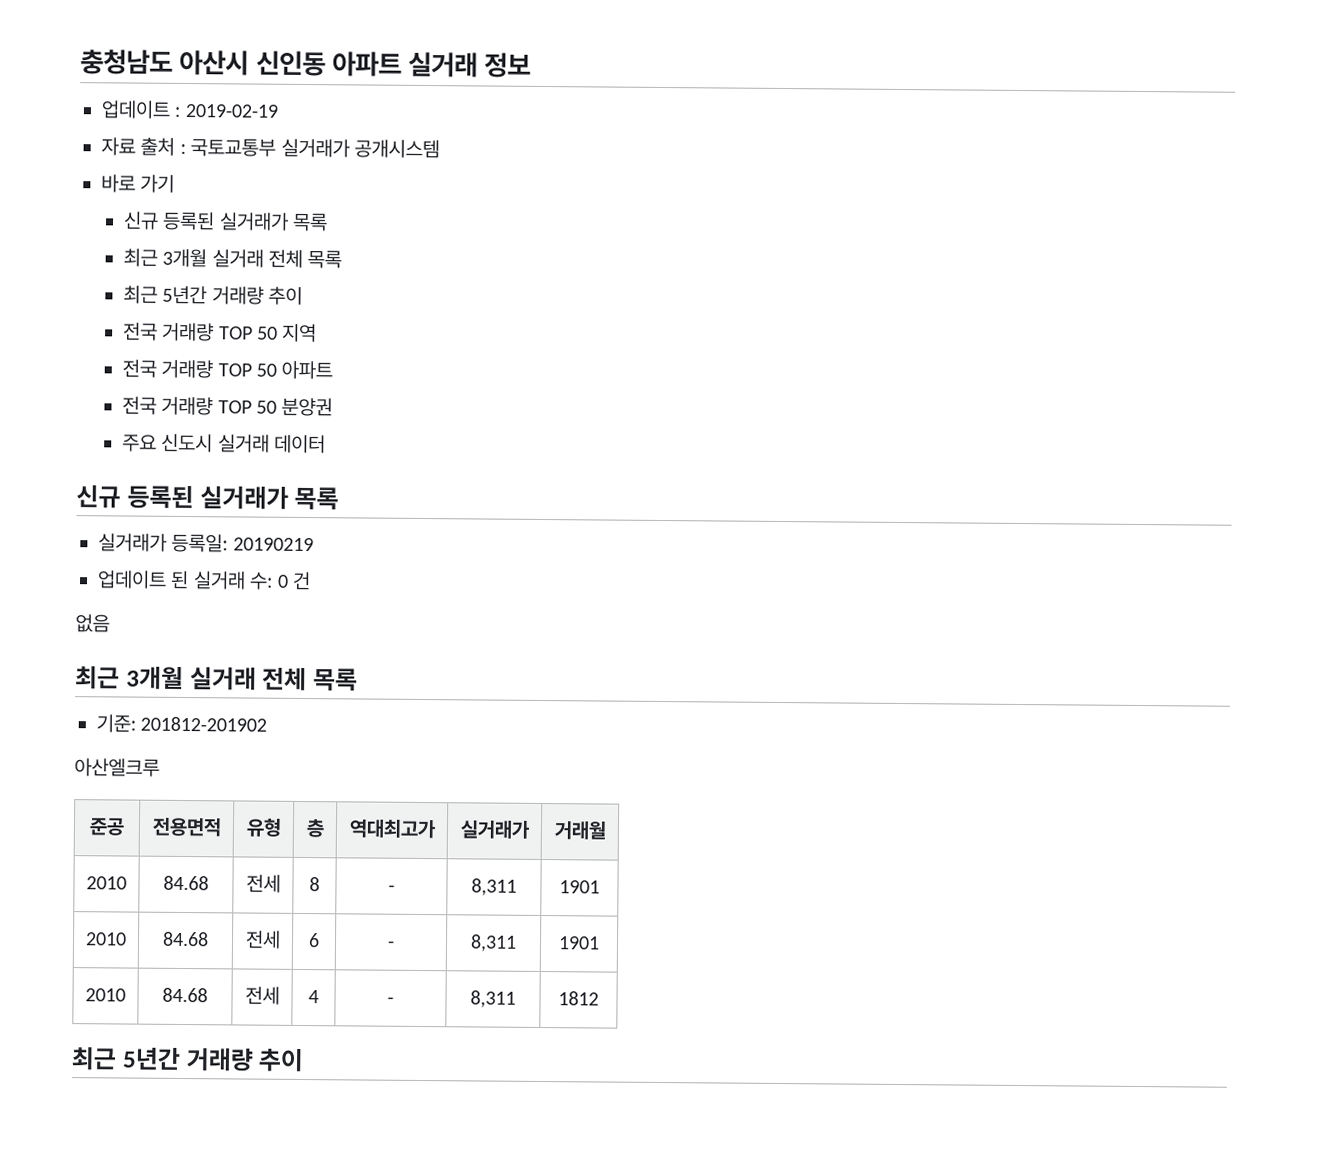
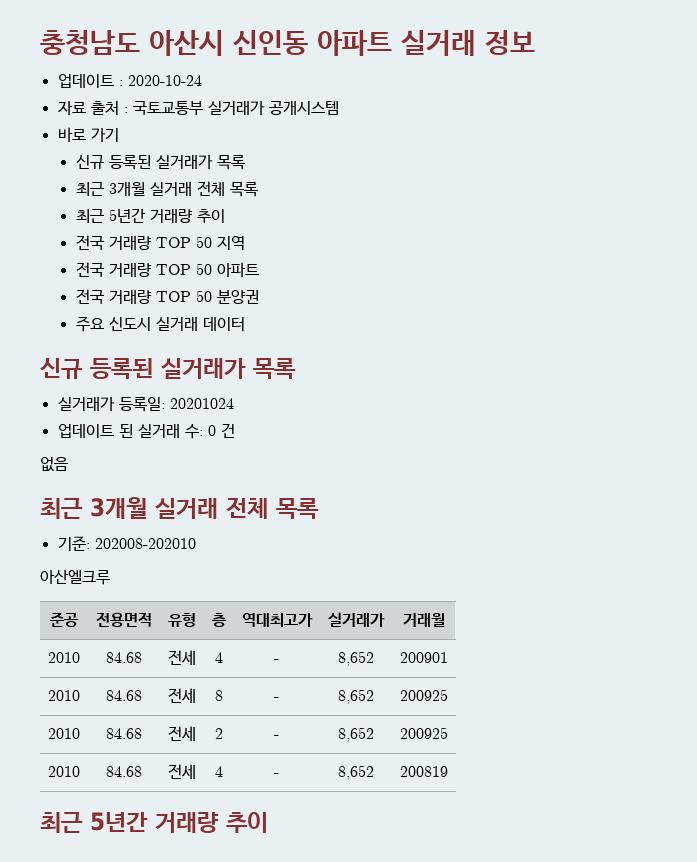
- 업데이트 : 2019-02-19
+ 업데이트 : 2020-10-24
- 실거래가 등록일: 20190219
+ 실거래가 등록일: 20201024
- 기준: 201812-201902
+ 기준: 202008-202010
- 2010 | 84.68 | 전세 | 8 | - | 8,311 | 1901
- 2010 | 84.68 | 전세 | 6 | - | 8,311 | 1901
- 2010 | 84.68 | 전세 | 4 | - | 8,311 | 1812
+ 2010 | 84.68 | 전세 | 4 | - | 8,652 | 200901
+ 2010 | 84.68 | 전세 | 8 | - | 8,652 | 200925
+ 2010 | 84.68 | 전세 | 2 | - | 8,652 | 200925
+ 2010 | 84.68 | 전세 | 4 | - | 8,652 | 200819

